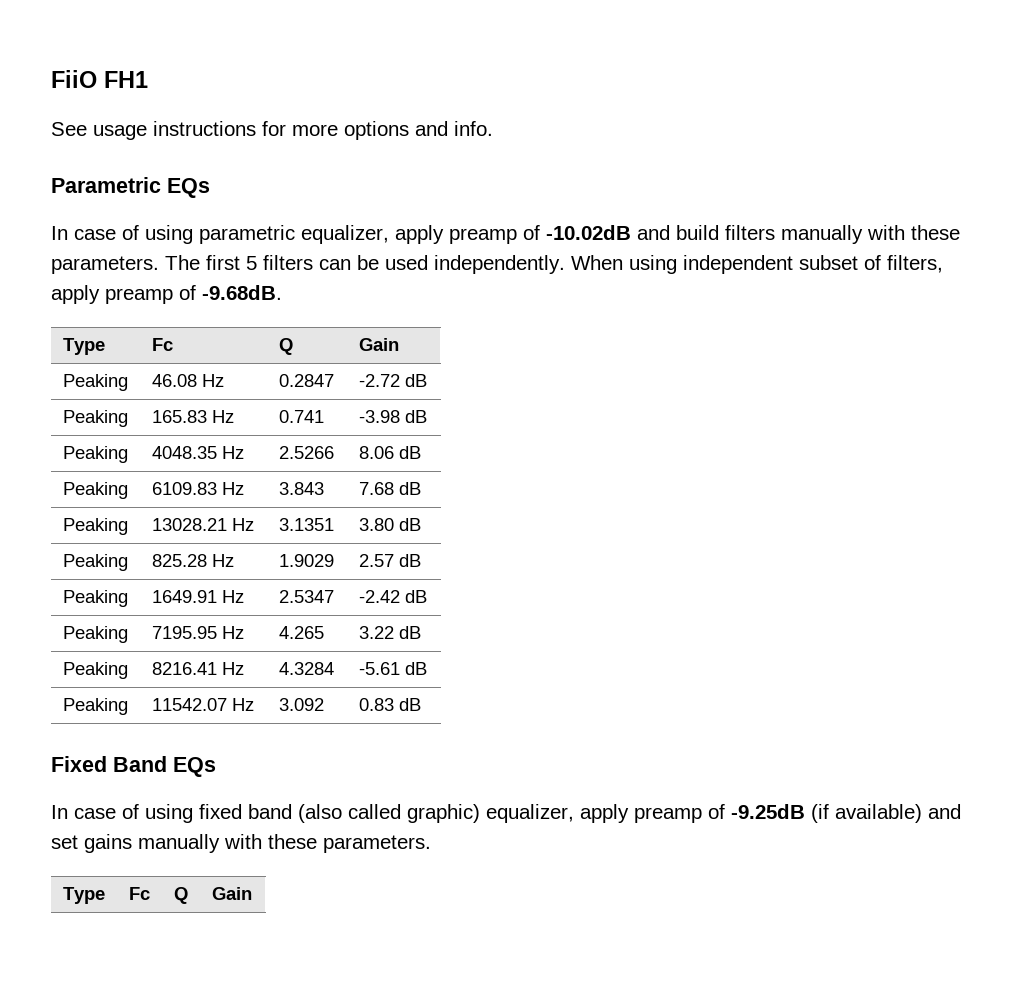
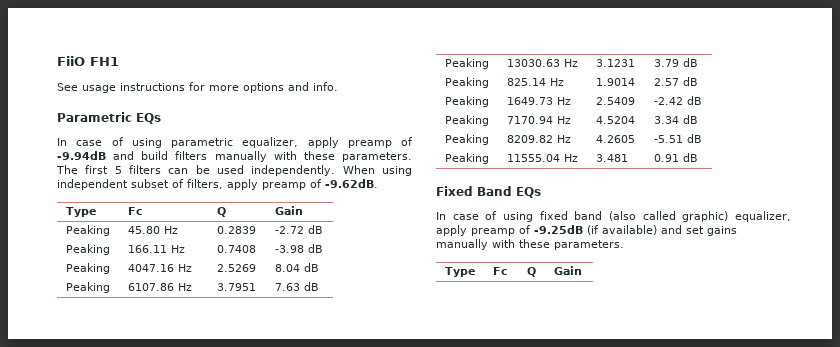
- In case of using parametric equalizer, apply preamp of -10.02dB and build filters manually with these parameters.
+ In case of using parametric equalizer, apply preamp of -9.94dB and build filters manually with these parameters.
- When using independent subset of filters, apply preamp of -9.68dB.
+ When using independent subset of filters, apply preamp of -9.62dB.
- Peaking | 46.08 Hz | 0.2847 | -2.72 dB
+ Peaking | 45.80 Hz | 0.2839 | -2.72 dB
- Peaking | 165.83 Hz | 0.741 | -3.98 dB
+ Peaking | 166.11 Hz | 0.7408 | -3.98 dB
- Peaking | 4048.35 Hz | 2.5266 | 8.06 dB
- Peaking | 6109.83 Hz | 3.843 | 7.68 dB
- Peaking | 13028.21 Hz | 3.1351 | 3.80 dB
- Peaking | 825.28 Hz | 1.9029 | 2.57 dB
+ Peaking | 4047.16 Hz | 2.5269 | 8.04 dB
+ Peaking | 6107.86 Hz | 3.7951 | 7.63 dB
+ Peaking | 13030.63 Hz | 3.1231 | 3.79 dB
+ Peaking | 825.14 Hz | 1.9014 | 2.57 dB
- Peaking | 1649.91 Hz | 2.5347 | -2.42 dB
+ Peaking | 1649.73 Hz | 2.5409 | -2.42 dB
- Peaking | 7195.95 Hz | 4.265 | 3.22 dB
- Peaking | 8216.41 Hz | 4.3284 | -5.61 dB
- Peaking | 11542.07 Hz | 3.092 | 0.83 dB
+ Peaking | 7170.94 Hz | 4.5204 | 3.34 dB
+ Peaking | 8209.82 Hz | 4.2605 | -5.51 dB
+ Peaking | 11555.04 Hz | 3.481 | 0.91 dB

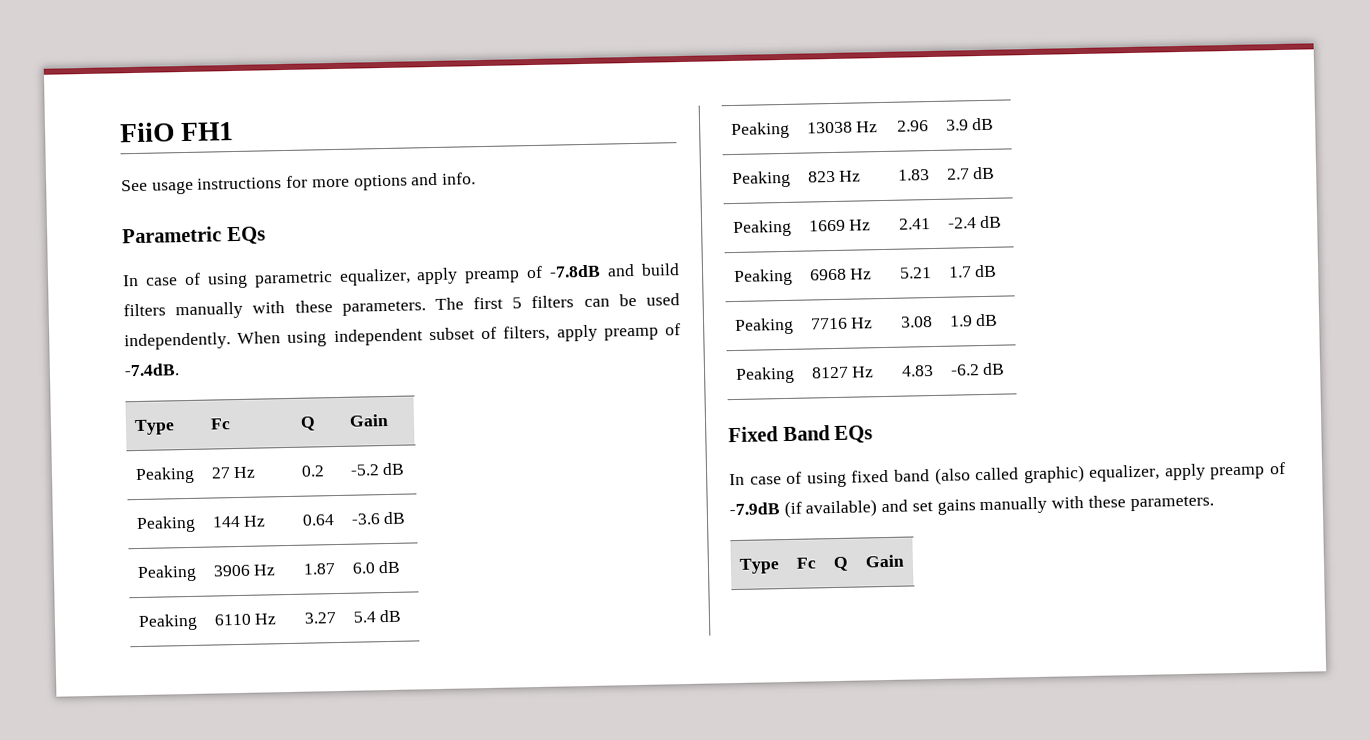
- In case of using parametric equalizer, apply preamp of -9.94dB and build filters manually with these parameters.
+ In case of using parametric equalizer, apply preamp of -7.8dB and build filters manually with these parameters.
- When using independent subset of filters, apply preamp of -9.62dB.
+ When using independent subset of filters, apply preamp of -7.4dB.
- Peaking | 45.80 Hz | 0.2839 | -2.72 dB
- Peaking | 166.11 Hz | 0.7408 | -3.98 dB
- Peaking | 4047.16 Hz | 2.5269 | 8.04 dB
- Peaking | 6107.86 Hz | 3.7951 | 7.63 dB
- Peaking | 13030.63 Hz | 3.1231 | 3.79 dB
- Peaking | 825.14 Hz | 1.9014 | 2.57 dB
- Peaking | 1649.73 Hz | 2.5409 | -2.42 dB
- Peaking | 7170.94 Hz | 4.5204 | 3.34 dB
- Peaking | 8209.82 Hz | 4.2605 | -5.51 dB
- Peaking | 11555.04 Hz | 3.481 | 0.91 dB
+ Peaking | 27 Hz | 0.2 | -5.2 dB
+ Peaking | 144 Hz | 0.64 | -3.6 dB
+ Peaking | 3906 Hz | 1.87 | 6.0 dB
+ Peaking | 6110 Hz | 3.27 | 5.4 dB
+ Peaking | 13038 Hz | 2.96 | 3.9 dB
+ Peaking | 823 Hz | 1.83 | 2.7 dB
+ Peaking | 1669 Hz | 2.41 | -2.4 dB
+ Peaking | 6968 Hz | 5.21 | 1.7 dB
+ Peaking | 7716 Hz | 3.08 | 1.9 dB
+ Peaking | 8127 Hz | 4.83 | -6.2 dB
- In case of using fixed band (also called graphic) equalizer, apply preamp of -9.25dB (if available) and set gains manually with these parameters.
+ In case of using fixed band (also called graphic) equalizer, apply preamp of -7.9dB (if available) and set gains manually with these parameters.

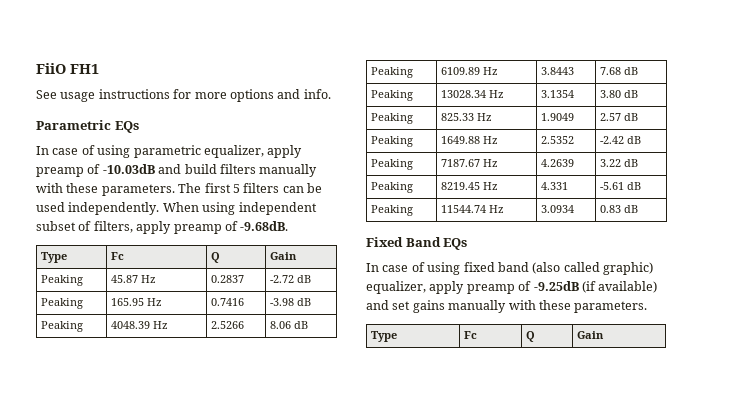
- In case of using parametric equalizer, apply preamp of -7.8dB and build filters manually with these parameters.
+ In case of using parametric equalizer, apply preamp of -10.03dB and build filters manually with these parameters.
- When using independent subset of filters, apply preamp of -7.4dB.
+ When using independent subset of filters, apply preamp of -9.68dB.
- Peaking | 27 Hz | 0.2 | -5.2 dB
- Peaking | 144 Hz | 0.64 | -3.6 dB
- Peaking | 3906 Hz | 1.87 | 6.0 dB
- Peaking | 6110 Hz | 3.27 | 5.4 dB
- Peaking | 13038 Hz | 2.96 | 3.9 dB
- Peaking | 823 Hz | 1.83 | 2.7 dB
- Peaking | 1669 Hz | 2.41 | -2.4 dB
- Peaking | 6968 Hz | 5.21 | 1.7 dB
- Peaking | 7716 Hz | 3.08 | 1.9 dB
- Peaking | 8127 Hz | 4.83 | -6.2 dB
+ Peaking | 45.87 Hz | 0.2837 | -2.72 dB
+ Peaking | 165.95 Hz | 0.7416 | -3.98 dB
+ Peaking | 4048.39 Hz | 2.5266 | 8.06 dB
+ Peaking | 6109.89 Hz | 3.8443 | 7.68 dB
+ Peaking | 13028.34 Hz | 3.1354 | 3.80 dB
+ Peaking | 825.33 Hz | 1.9049 | 2.57 dB
+ Peaking | 1649.88 Hz | 2.5352 | -2.42 dB
+ Peaking | 7187.67 Hz | 4.2639 | 3.22 dB
+ Peaking | 8219.45 Hz | 4.331 | -5.61 dB
+ Peaking | 11544.74 Hz | 3.0934 | 0.83 dB
- In case of using fixed band (also called graphic) equalizer, apply preamp of -7.9dB (if available) and set gains manually with these parameters.
+ In case of using fixed band (also called graphic) equalizer, apply preamp of -9.25dB (if available) and set gains manually with these parameters.

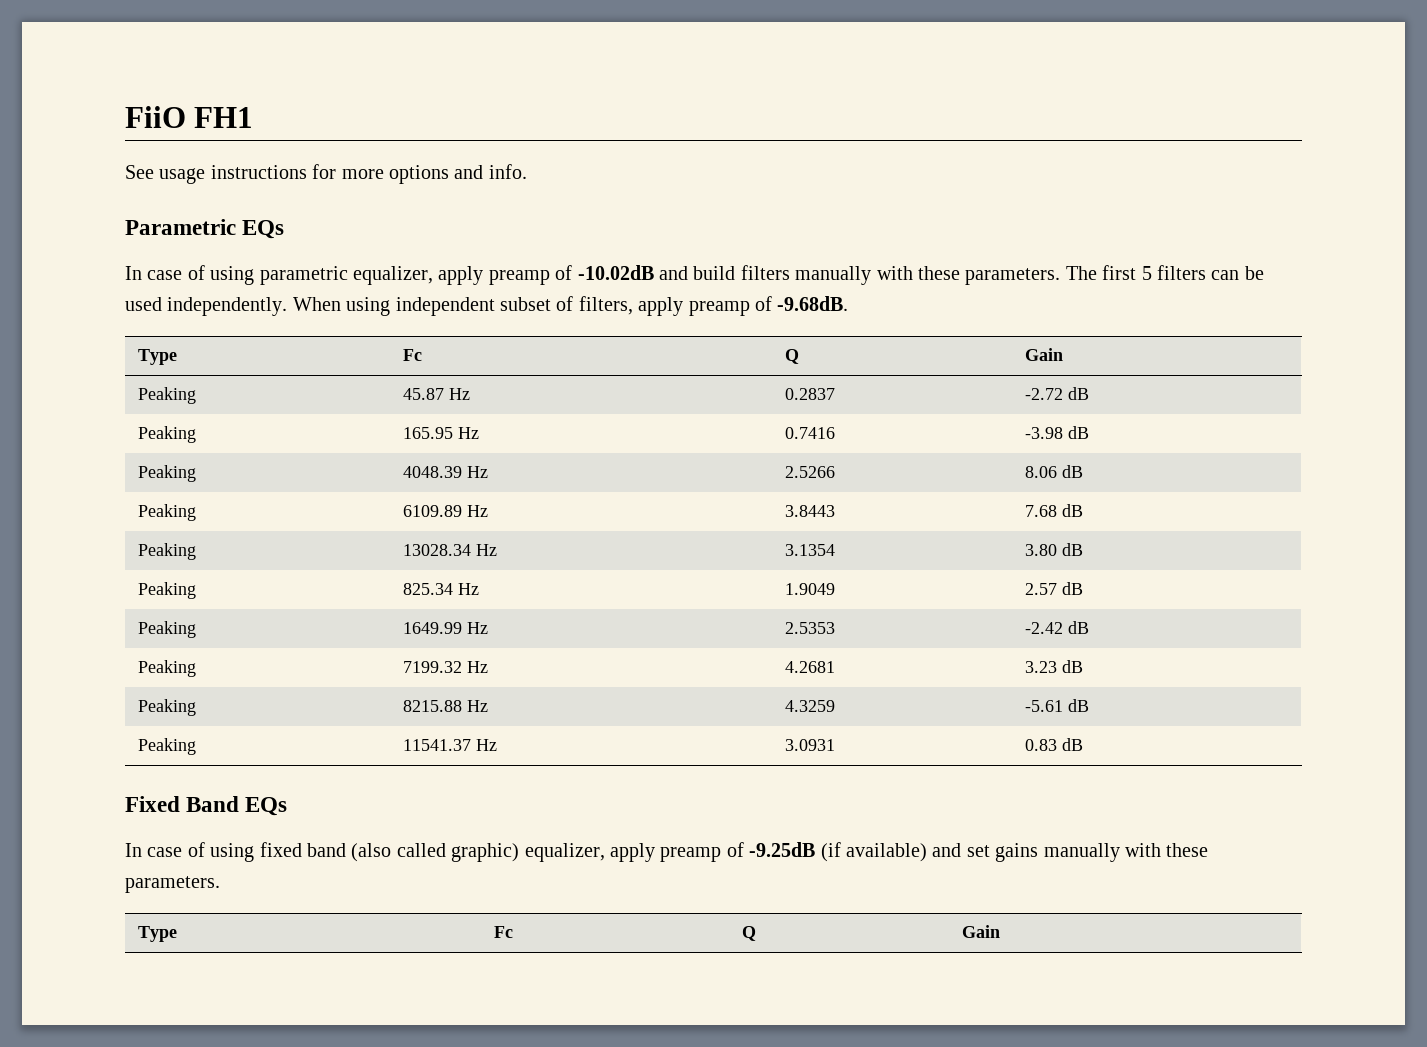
- In case of using parametric equalizer, apply preamp of -10.03dB and build filters manually with these parameters.
+ In case of using parametric equalizer, apply preamp of -10.02dB and build filters manually with these parameters.
- Peaking | 825.33 Hz | 1.9049 | 2.57 dB
+ Peaking | 825.34 Hz | 1.9049 | 2.57 dB
- Peaking | 1649.88 Hz | 2.5352 | -2.42 dB
+ Peaking | 1649.99 Hz | 2.5353 | -2.42 dB
- Peaking | 7187.67 Hz | 4.2639 | 3.22 dB
- Peaking | 8219.45 Hz | 4.331 | -5.61 dB
+ Peaking | 7199.32 Hz | 4.2681 | 3.23 dB
+ Peaking | 8215.88 Hz | 4.3259 | -5.61 dB
- Peaking | 11544.74 Hz | 3.0934 | 0.83 dB
+ Peaking | 11541.37 Hz | 3.0931 | 0.83 dB

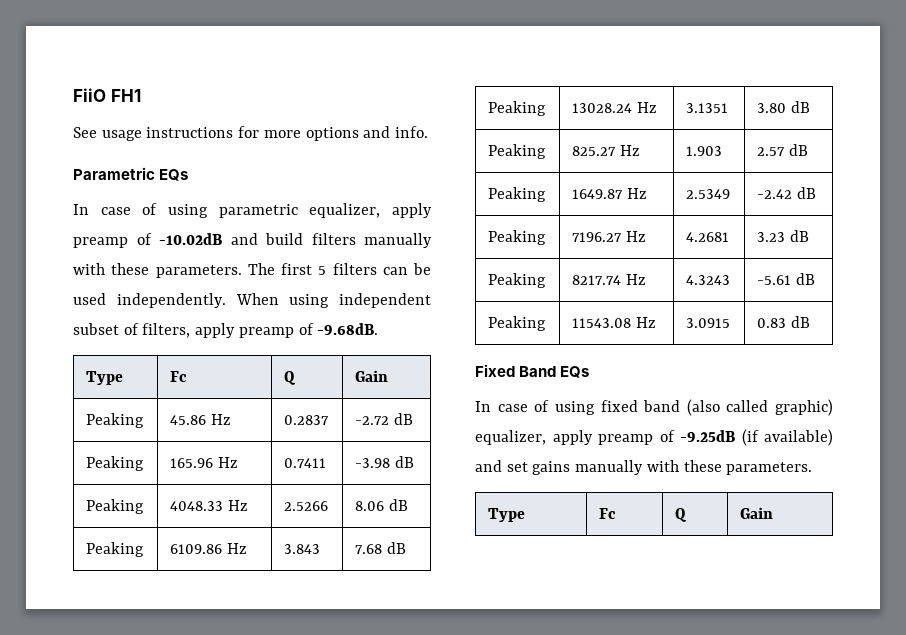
- Peaking | 45.87 Hz | 0.2837 | -2.72 dB
+ Peaking | 45.86 Hz | 0.2837 | -2.72 dB
- Peaking | 165.95 Hz | 0.7416 | -3.98 dB
+ Peaking | 165.96 Hz | 0.7411 | -3.98 dB
- Peaking | 4048.39 Hz | 2.5266 | 8.06 dB
+ Peaking | 4048.33 Hz | 2.5266 | 8.06 dB
- Peaking | 6109.89 Hz | 3.8443 | 7.68 dB
+ Peaking | 6109.86 Hz | 3.843 | 7.68 dB
- Peaking | 13028.34 Hz | 3.1354 | 3.80 dB
+ Peaking | 13028.24 Hz | 3.1351 | 3.80 dB
- Peaking | 825.34 Hz | 1.9049 | 2.57 dB
+ Peaking | 825.27 Hz | 1.903 | 2.57 dB
- Peaking | 1649.99 Hz | 2.5353 | -2.42 dB
+ Peaking | 1649.87 Hz | 2.5349 | -2.42 dB
- Peaking | 7199.32 Hz | 4.2681 | 3.23 dB
+ Peaking | 7196.27 Hz | 4.2681 | 3.23 dB
- Peaking | 8215.88 Hz | 4.3259 | -5.61 dB
+ Peaking | 8217.74 Hz | 4.3243 | -5.61 dB
- Peaking | 11541.37 Hz | 3.0931 | 0.83 dB
+ Peaking | 11543.08 Hz | 3.0915 | 0.83 dB

